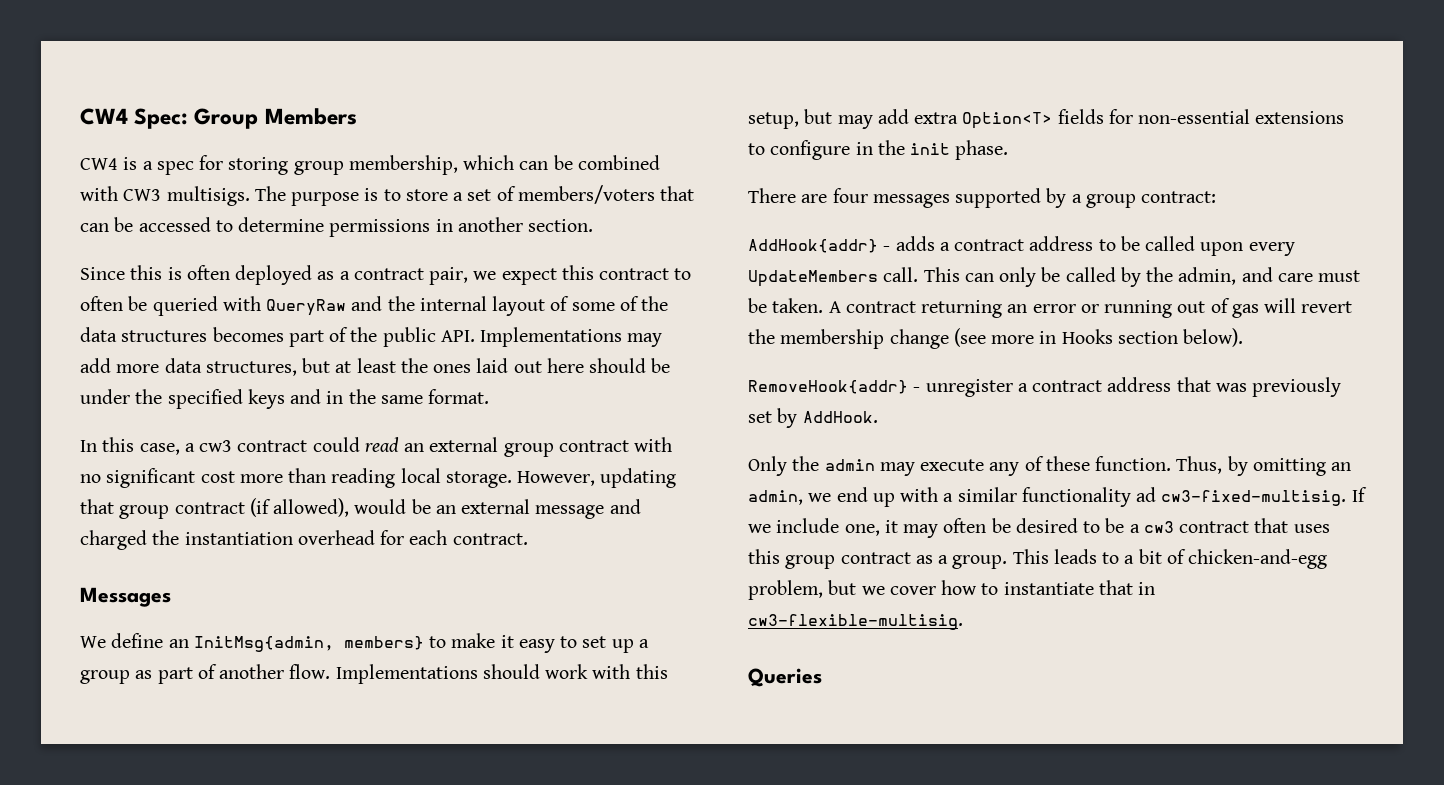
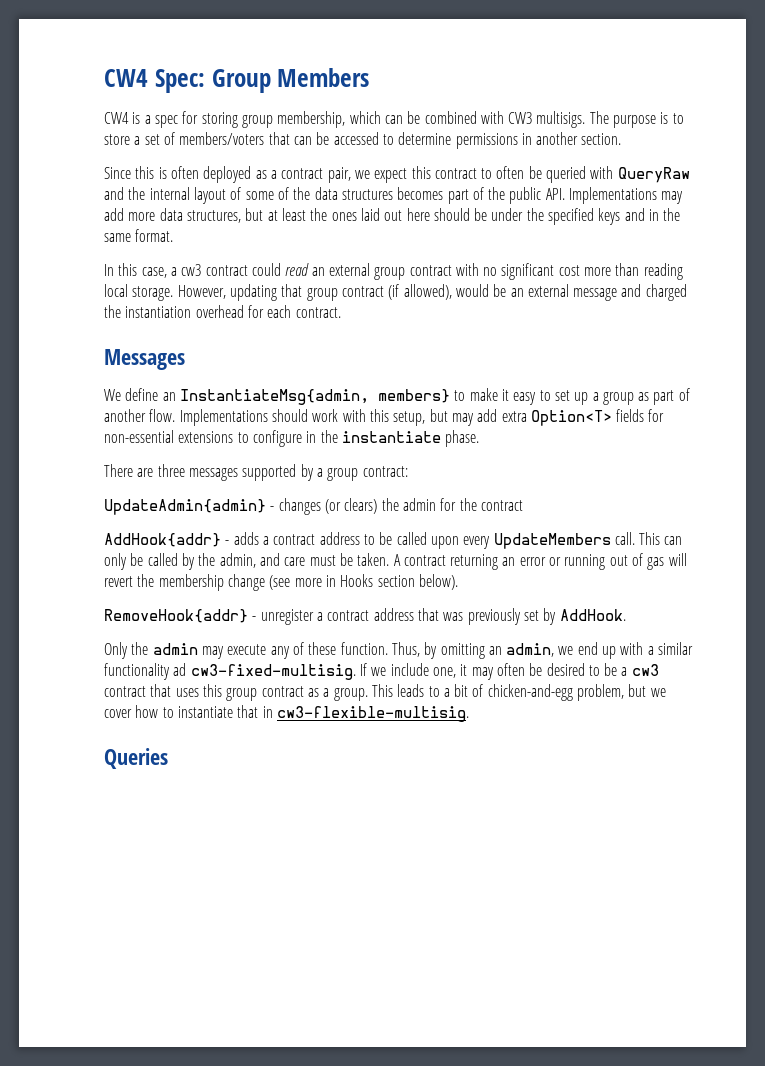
- We define an InitMsg{admin, members} to make it easy to set up a group as part of another flow.
+ We define an InstantiateMsg{admin, members} to make it easy to set up a group as part of another flow.
- Implementations should work with this setup, but may add extra Option<T> fields for non-essential extensions to configure in the init phase.
+ Implementations should work with this setup, but may add extra Option<T> fields for non-essential extensions to configure in the instantiate phase.
- There are four messages supported by a group contract:
+ There are three messages supported by a group contract:
+ UpdateAdmin{admin} - changes (or clears) the admin for the contract

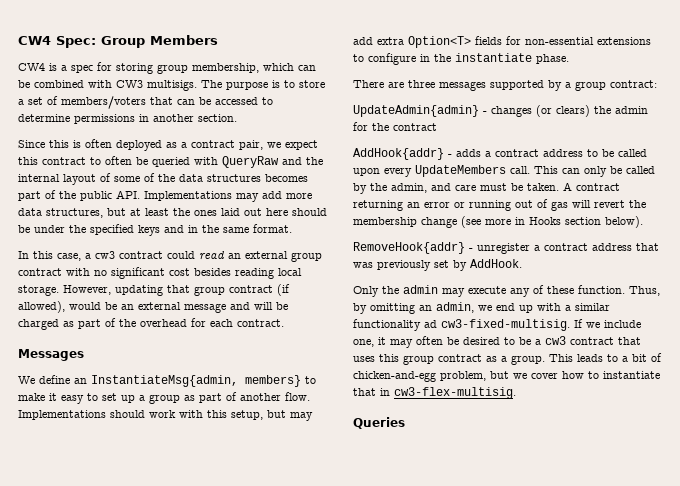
- In this case, a cw3 contract could read an external group contract with no significant cost more than reading local storage.
+ In this case, a cw3 contract could read an external group contract with no significant cost besides reading local storage.
- However, updating that group contract (if allowed), would be an external message and charged the instantiation overhead for each contract.
+ However, updating that group contract (if allowed), would be an external message and will be charged as part of the overhead for each contract.
- This leads to a bit of chicken-and-egg problem, but we cover how to instantiate that in cw3-flexible-multisig.
+ This leads to a bit of chicken-and-egg problem, but we cover how to instantiate that in cw3-flex-multisig.

